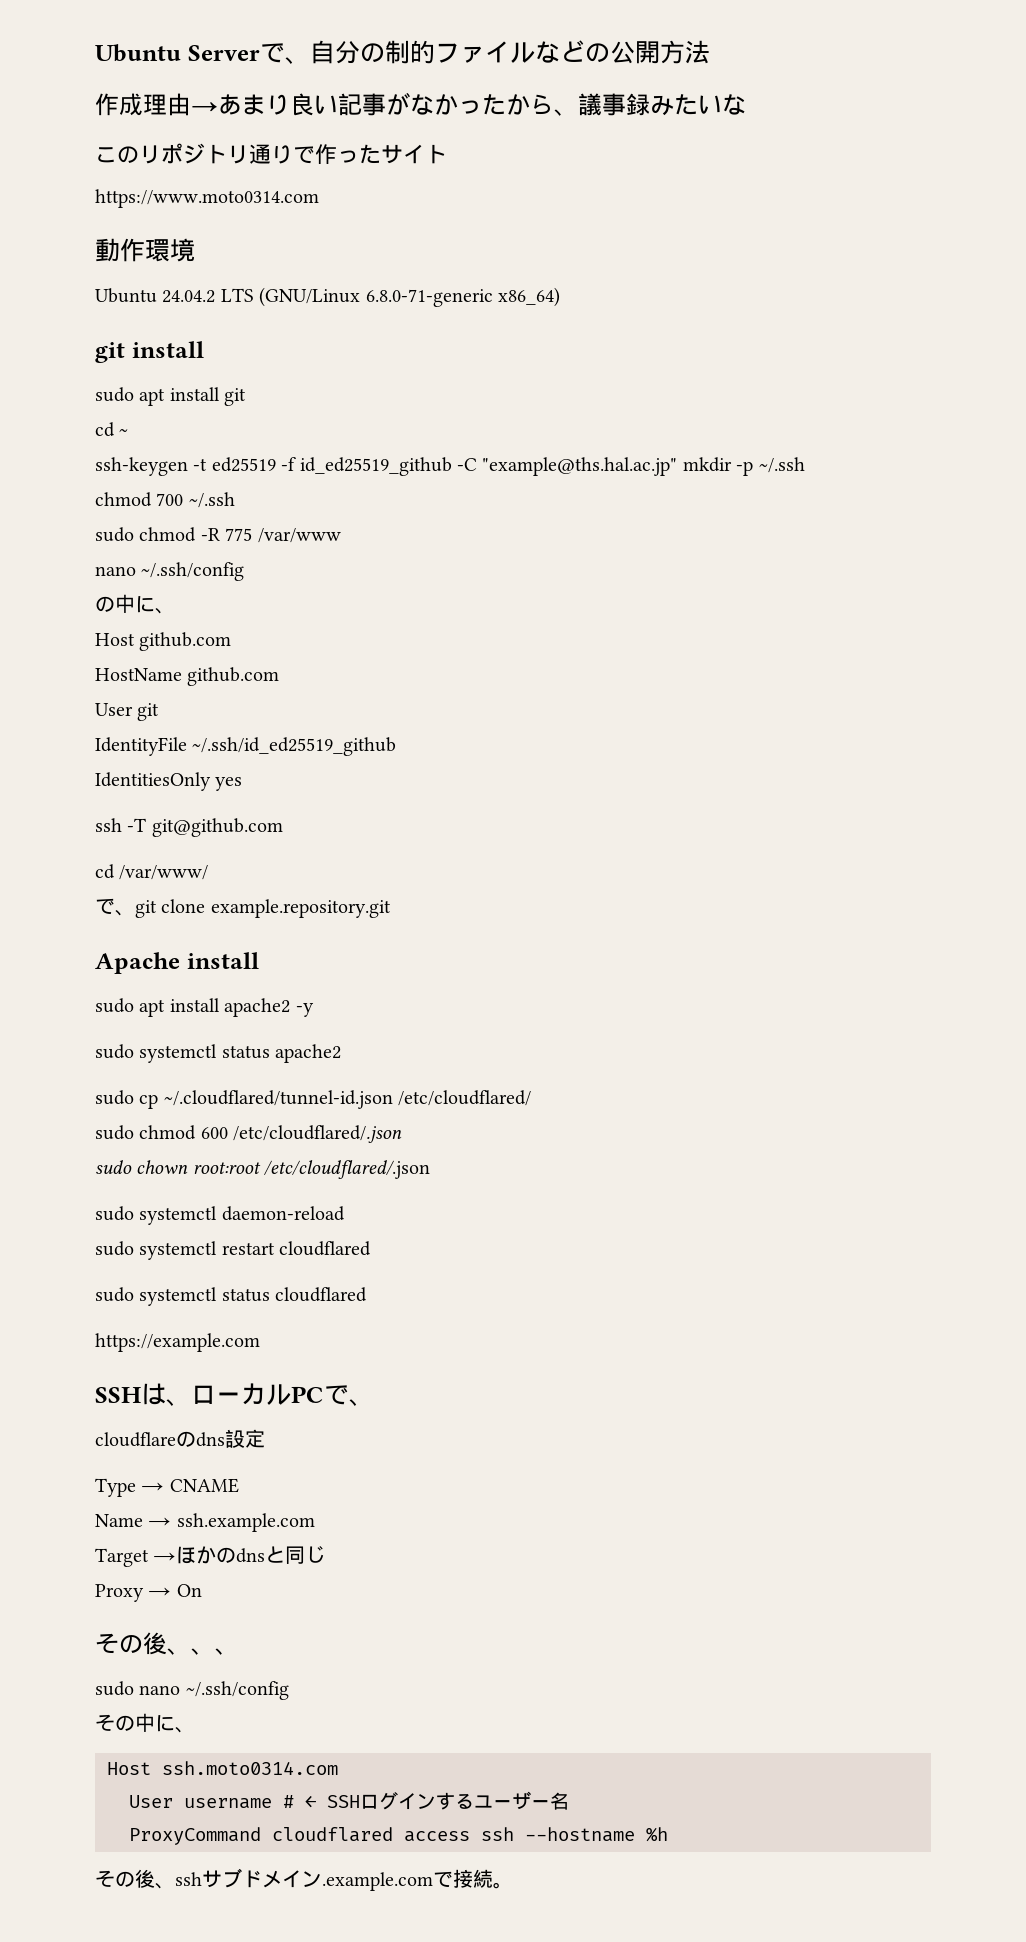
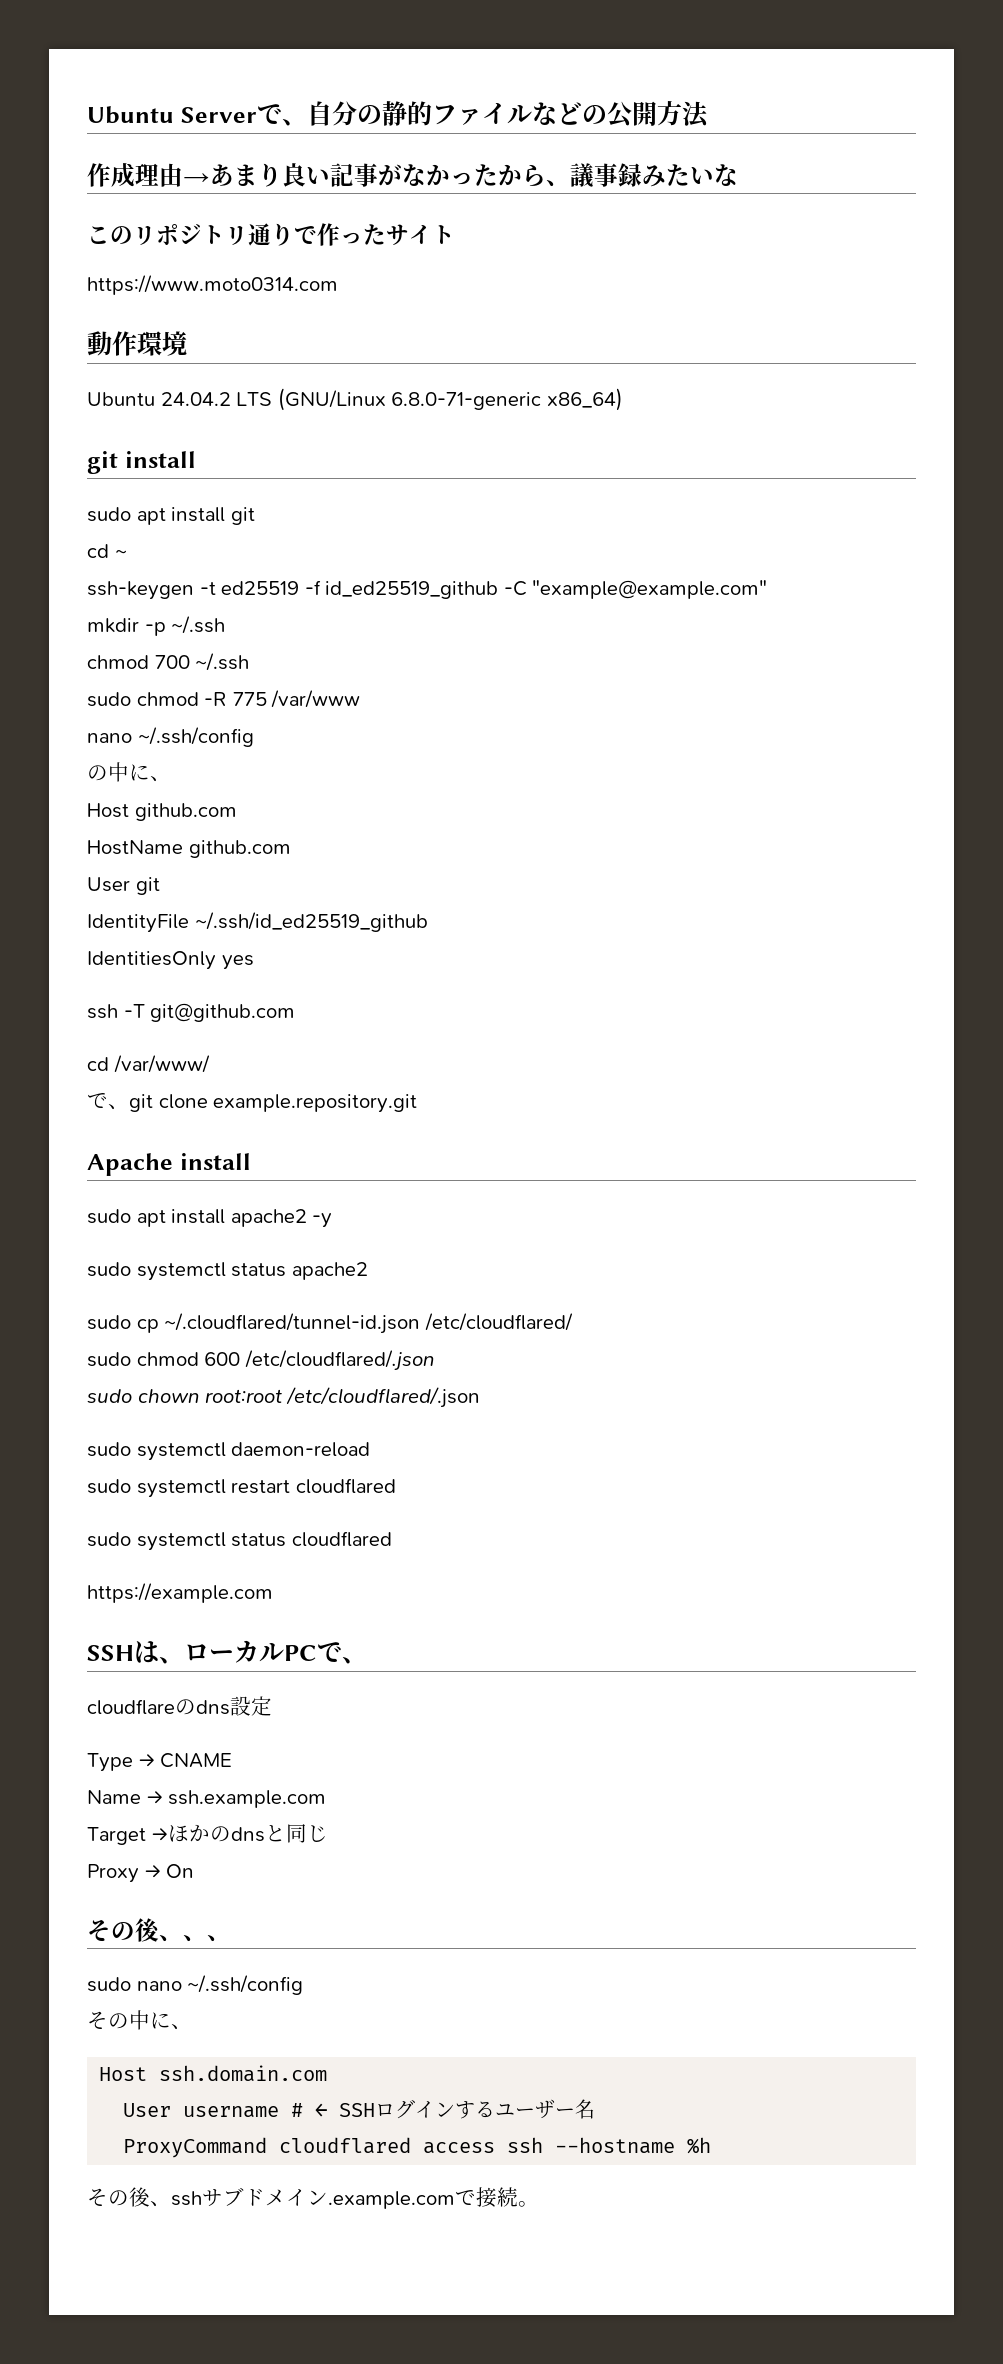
- Ubuntu Serverで、自分の制的ファイルなどの公開方法
+ Ubuntu Serverで、自分の静的ファイルなどの公開方法
- ssh-keygen -t ed25519 -f id_ed25519_github -C "example@ths.hal.ac.jp" mkdir -p ~/.ssh
+ ssh-keygen -t ed25519 -f id_ed25519_github -C "example@example.com"
+ mkdir -p ~/.ssh
- Host ssh.moto0314.com
+ Host ssh.domain.com

